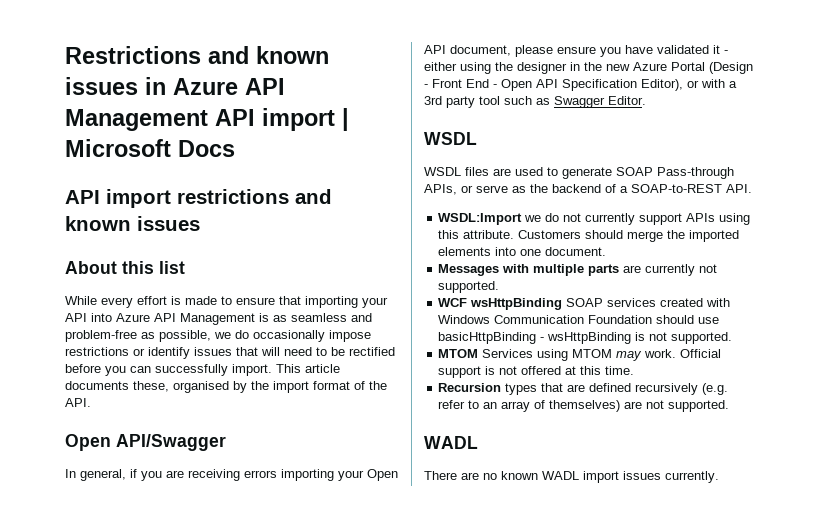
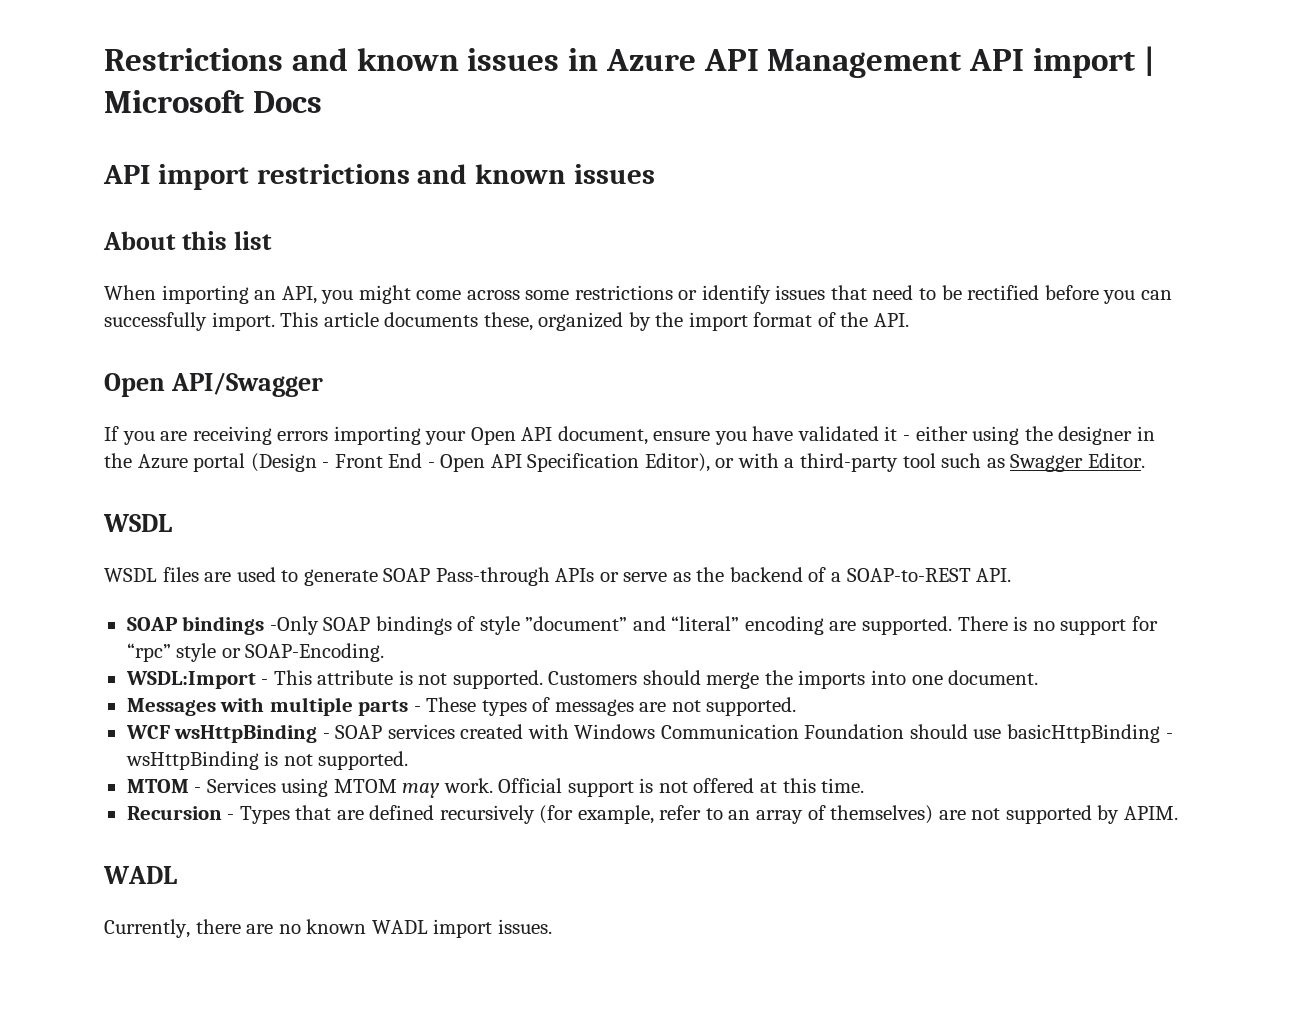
- While every effort is made to ensure that importing your API into Azure API Management is as seamless and problem-free as possible, we do occasionally impose restrictions or identify issues that will need to be rectified before you can successfully import.
+ When importing an API, you might come across some restrictions or identify issues that need to be rectified before you can successfully import.
- This article documents these, organised by the import format of the API.
+ This article documents these, organized by the import format of the API.
- In general, if you are receiving errors importing your Open API document, please ensure you have validated it - either using the designer in the new Azure Portal (Design - Front End - Open API Specification Editor), or with a 3rd party tool such as Swagger Editor.
+ If you are receiving errors importing your Open API document, ensure you have validated it - either using the designer in the Azure portal (Design - Front End - Open API Specification Editor), or with a third-party tool such as Swagger Editor.
- WSDL files are used to generate SOAP Pass-through APIs, or serve as the backend of a SOAP-to-REST API.
+ WSDL files are used to generate SOAP Pass-through APIs or serve as the backend of a SOAP-to-REST API.
- WSDL:Import we do not currently support APIs using this attribute.
+ SOAP bindings -Only SOAP bindings of style ”document” and “literal” encoding are supported. There is no support for “rpc” style or SOAP-Encoding.
+ WSDL:Import - This attribute is not supported.
- Customers should merge the imported elements into one document.
+ Customers should merge the imports into one document.
- Messages with multiple parts are currently not supported.
+ Messages with multiple parts - These types of messages are not supported.
- WCF wsHttpBinding SOAP services created with Windows Communication Foundation should use basicHttpBinding - wsHttpBinding is not supported.
+ WCF wsHttpBinding - SOAP services created with Windows Communication Foundation should use basicHttpBinding - wsHttpBinding is not supported.
- MTOM Services using MTOM may work.
+ MTOM - Services using MTOM may work.
- Recursion types that are defined recursively (e.g. refer to an array of themselves) are not supported.
+ Recursion - Types that are defined recursively (for example, refer to an array of themselves) are not supported by APIM.
- There are no known WADL import issues currently.
+ Currently, there are no known WADL import issues.

